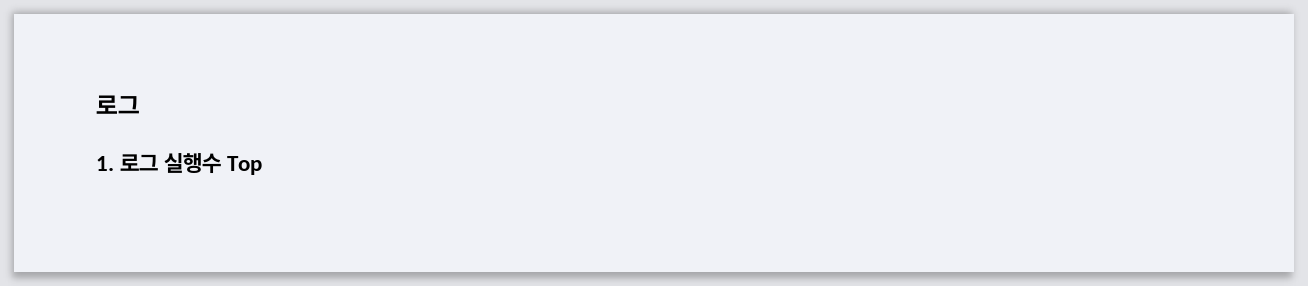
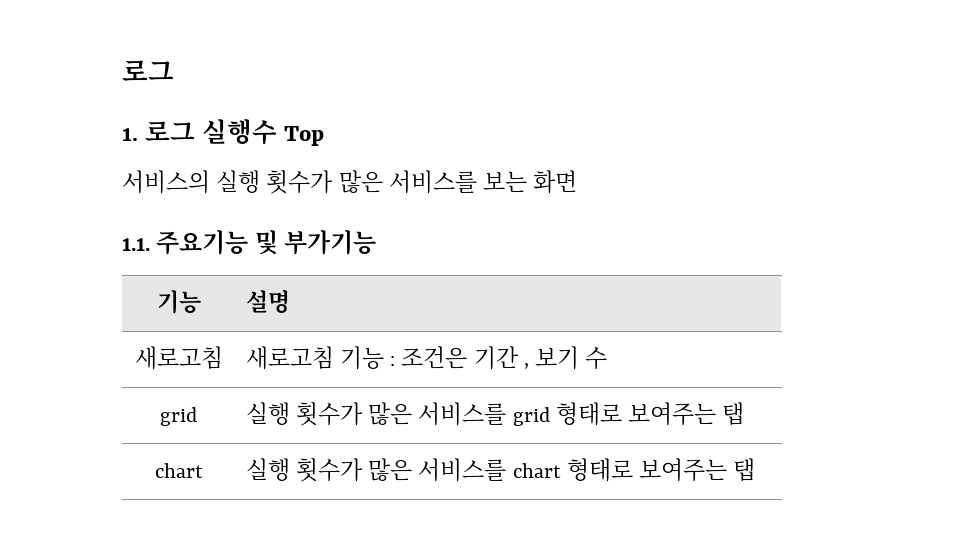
+ 서비스의 실행 횟수가 많은 서비스를 보는 화면
+ 1.1. 주요기능 및 부가기능
+ 기능 | 설명
+ 새로고침 | 새로고침 기능 : 조건은 기간 , 보기 수
+ grid | 실행 횟수가 많은 서비스를 grid 형태로 보여주는 탭
+ chart | 실행 횟수가 많은 서비스를 chart 형태로 보여주는 탭

